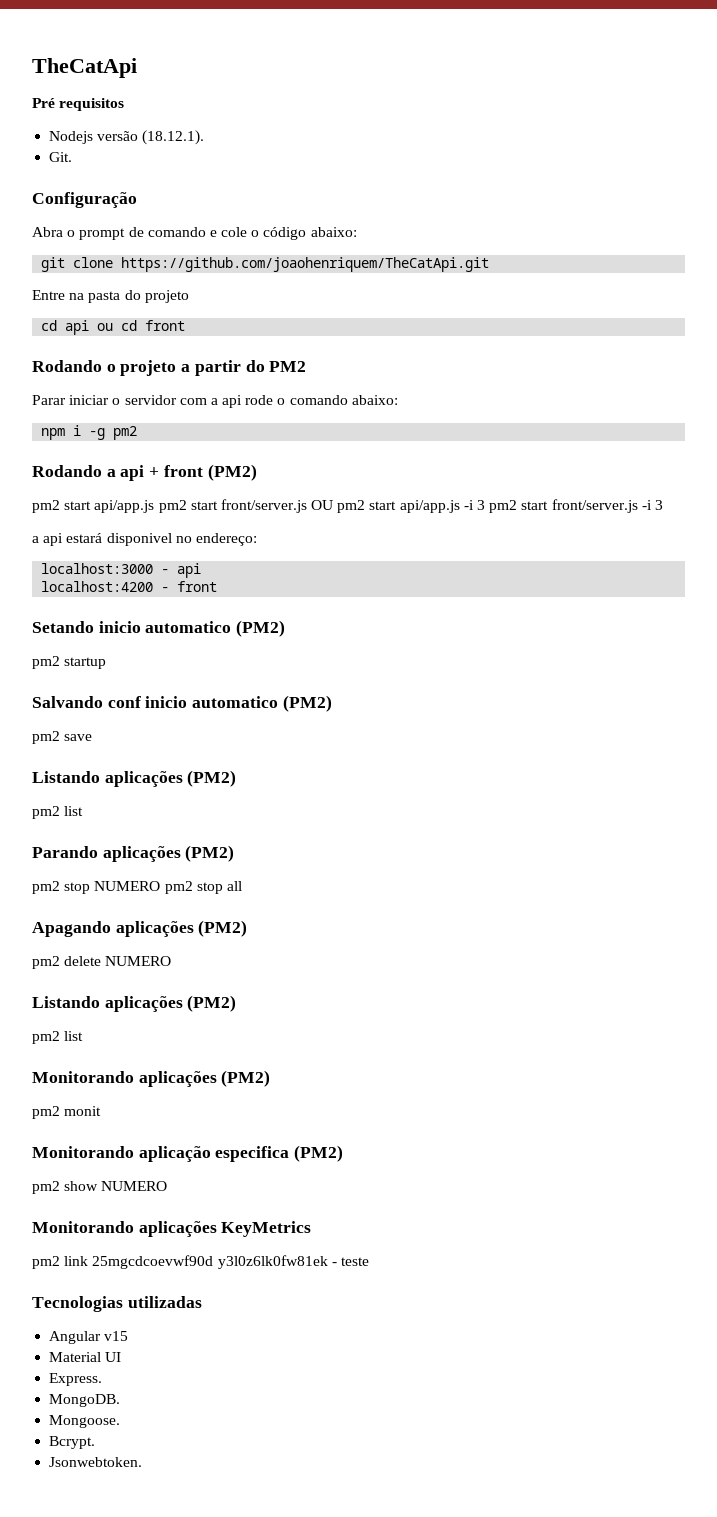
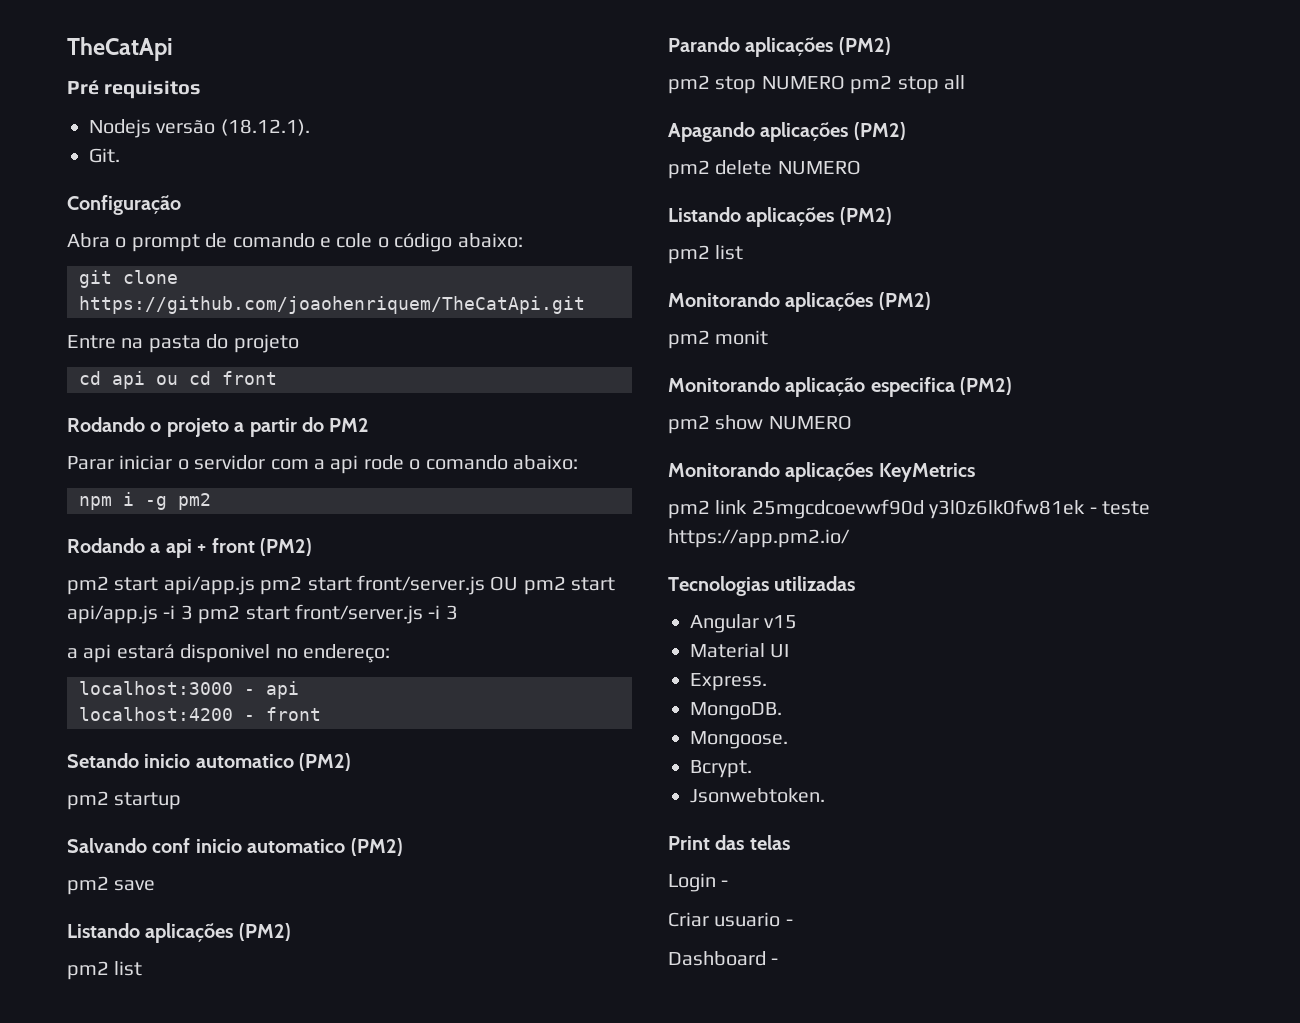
- pm2 link 25mgcdcoevwf90d y3l0z6lk0fw81ek - teste
+ pm2 link 25mgcdcoevwf90d y3l0z6lk0fw81ek - teste https://app.pm2.io/
+ Print das telas
+ Login -
+ Criar usuario -
+ Dashboard -

